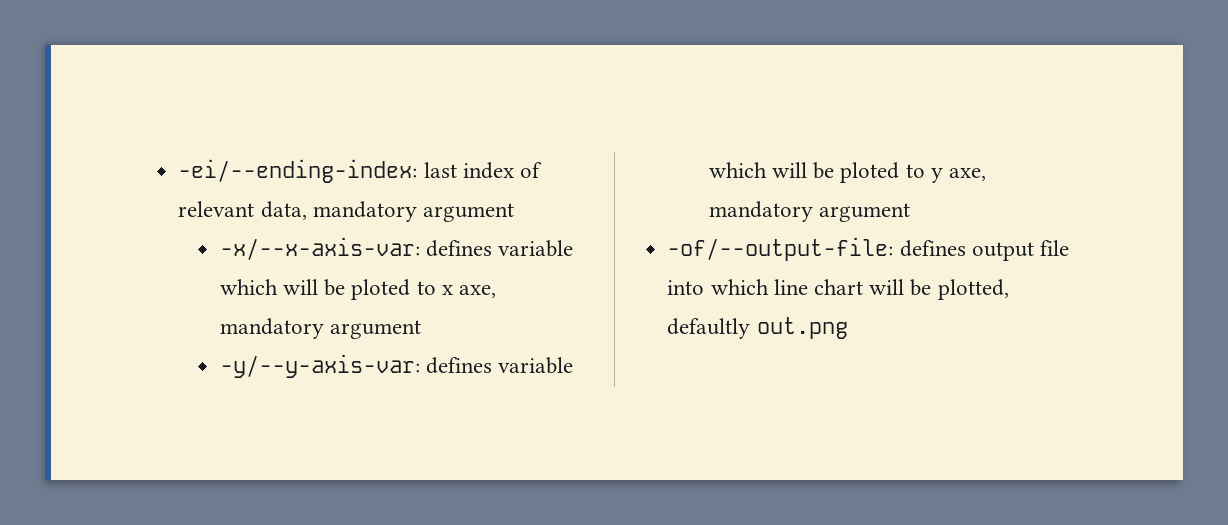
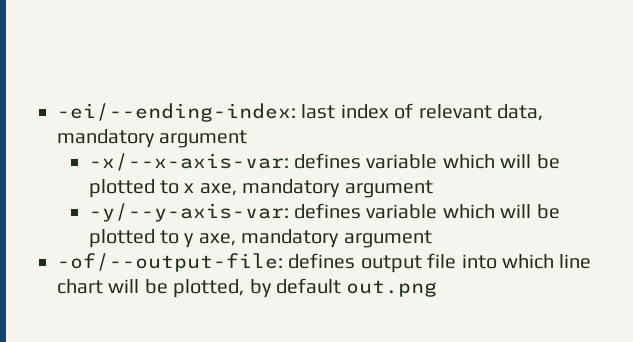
- -x/--x-axis-var: defines variable which will be ploted to x axe, mandatory argument
+ -x/--x-axis-var: defines variable which will be plotted to x axe, mandatory argument
- -y/--y-axis-var: defines variable which will be ploted to y axe, mandatory argument
+ -y/--y-axis-var: defines variable which will be plotted to y axe, mandatory argument
- -of/--output-file: defines output file into which line chart will be plotted, defaultly out.png
+ -of/--output-file: defines output file into which line chart will be plotted, by default out.png

